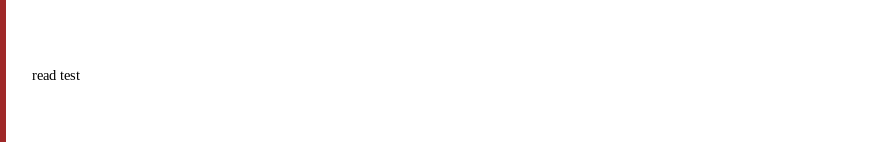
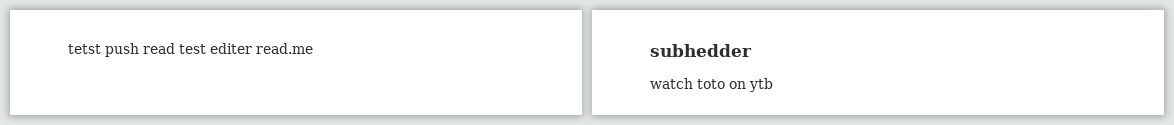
- read test
+ tetst push read test editer read.me
+ subhedder
+ watch toto on ytb

